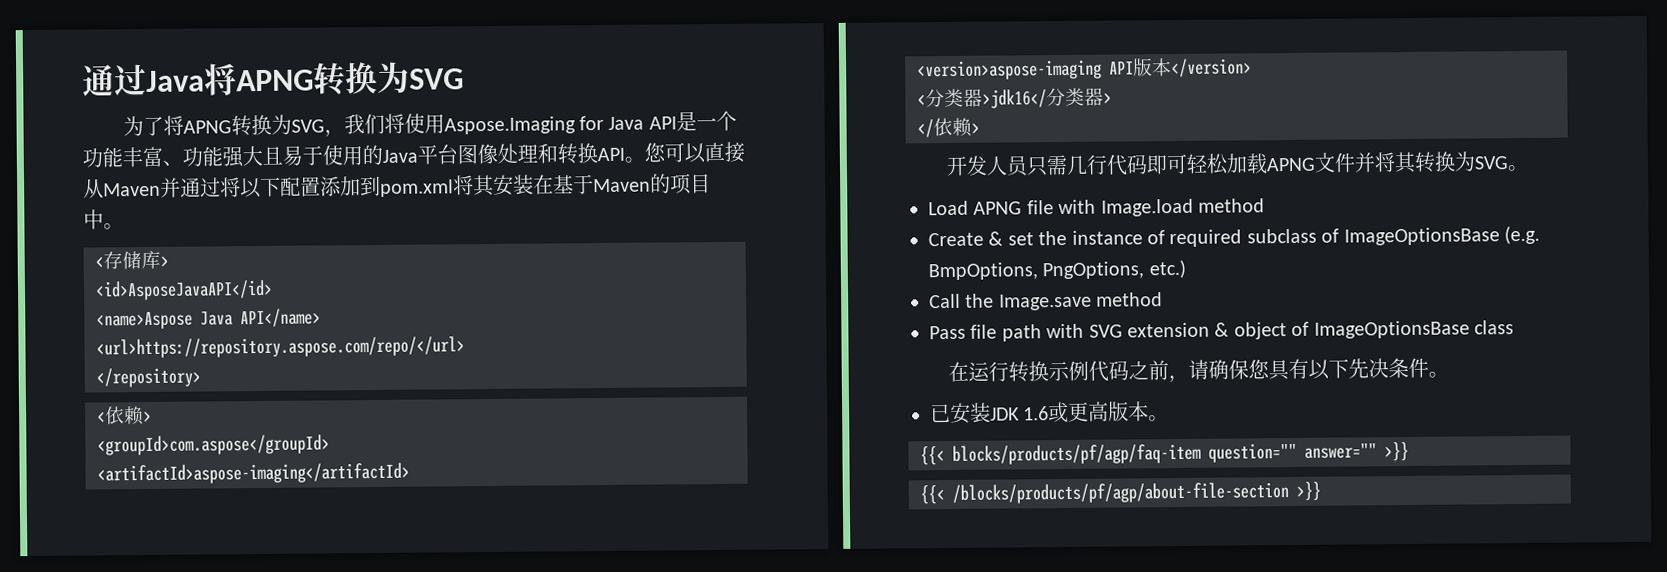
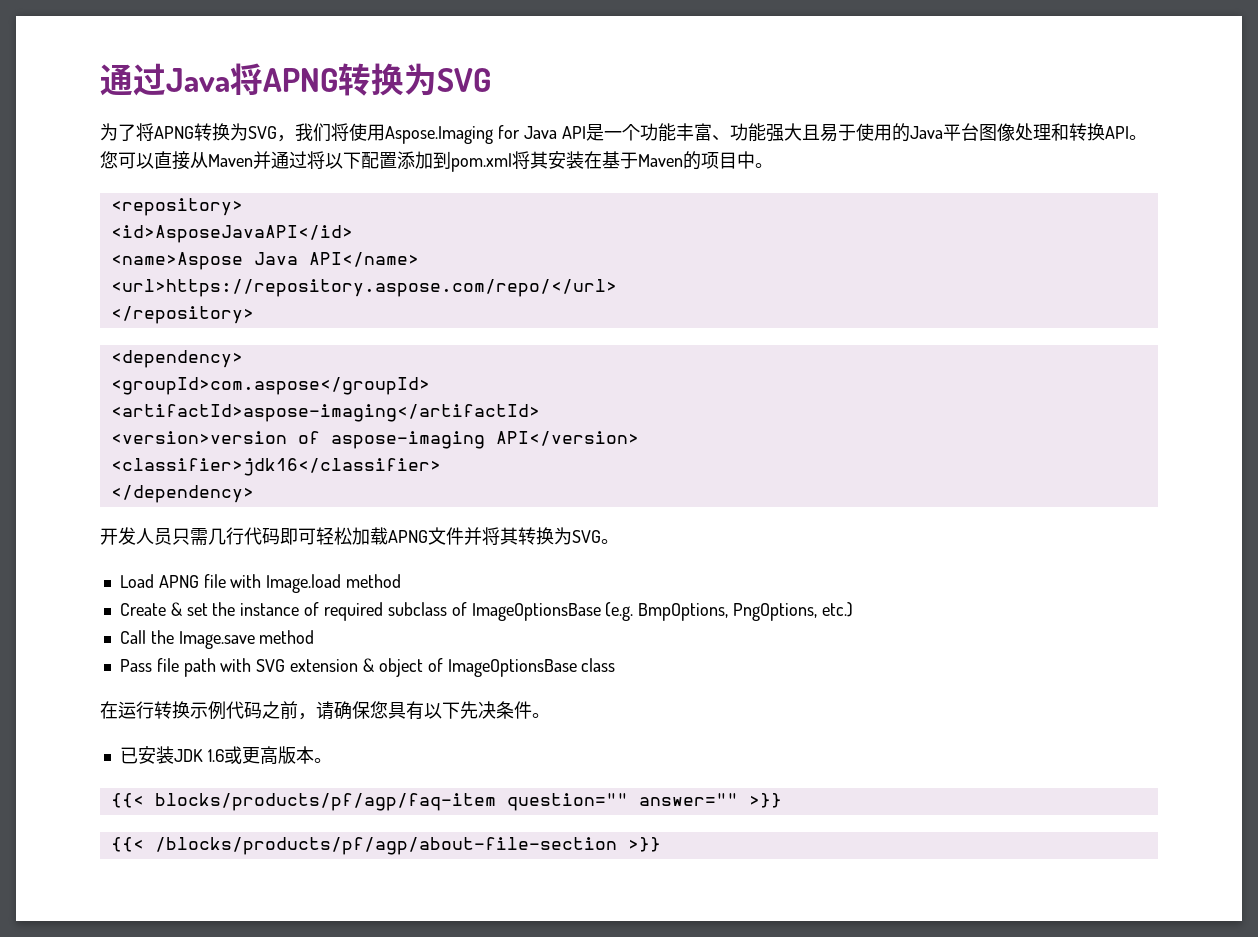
- <存储库>
+ <repository>
- <依赖>
+ <dependency>
- <version>aspose-imaging API版本</version>
- <分类器>jdk16</分类器>
- </依赖>
+ <version>version of aspose-imaging API</version>
+ <classifier>jdk16</classifier>
+ </dependency>

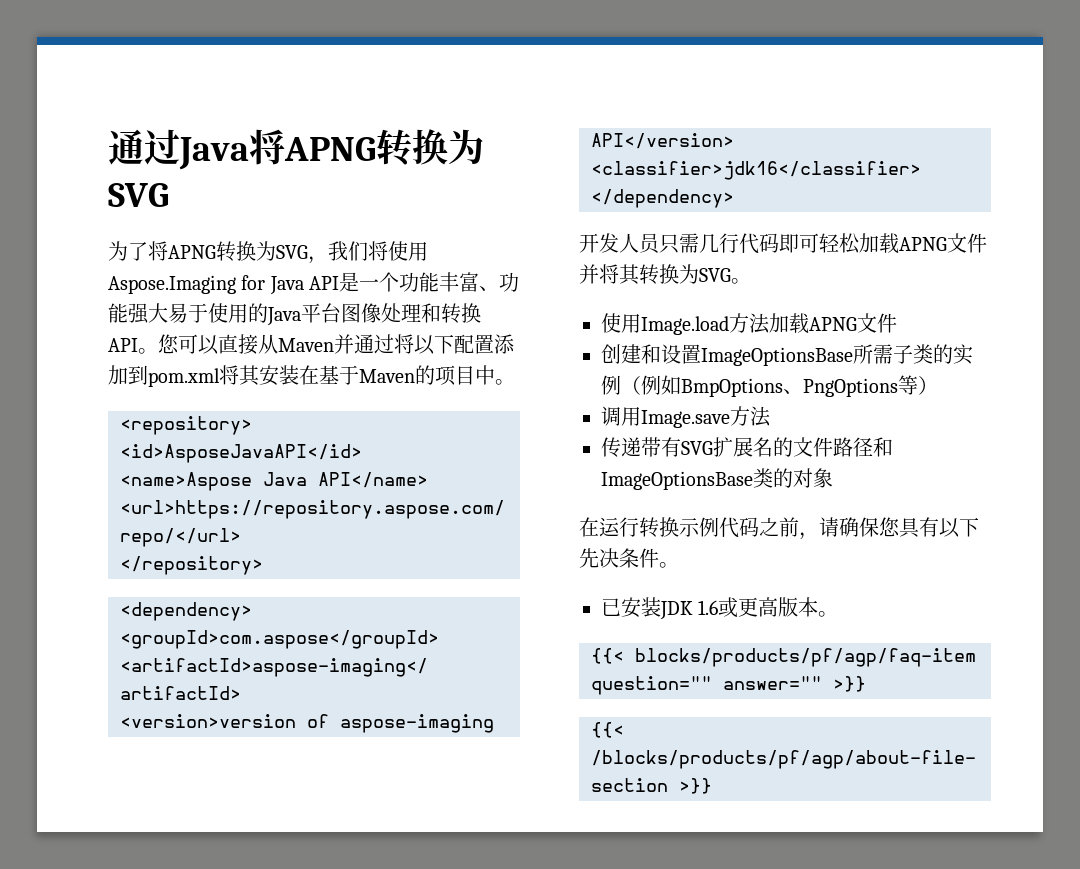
- 为了将APNG转换为SVG，我们将使用Aspose.Imaging for Java API是一个功能丰富、功能强大且易于使用的Java平台图像处理和转换API。
+ 为了将APNG转换为SVG，我们将使用Aspose.Imaging for Java API是一个功能丰富、功能强大易于使用的Java平台图像处理和转换API。
- Load APNG file with Image.load method
- Create & set the instance of required subclass of ImageOptionsBase (e.g. BmpOptions, PngOptions, etc.)
- Call the Image.save method
- Pass file path with SVG extension & object of ImageOptionsBase class
+ 使用Image.load方法加载APNG文件
+ 创建和设置ImageOptionsBase所需子类的实例（例如BmpOptions、PngOptions等）
+ 调用Image.save方法
+ 传递带有SVG扩展名的文件路径和ImageOptionsBase类的对象

